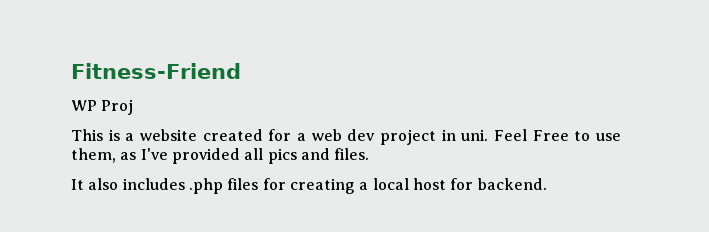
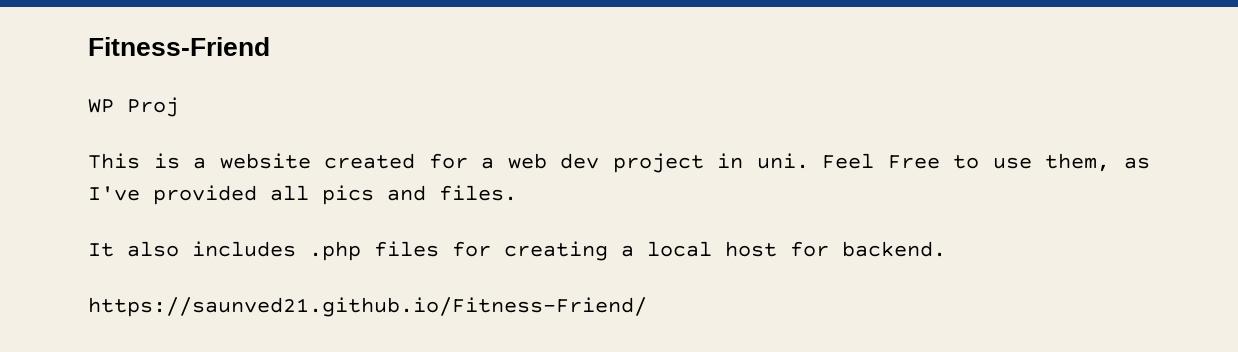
+ https://saunved21.github.io/Fitness-Friend/

